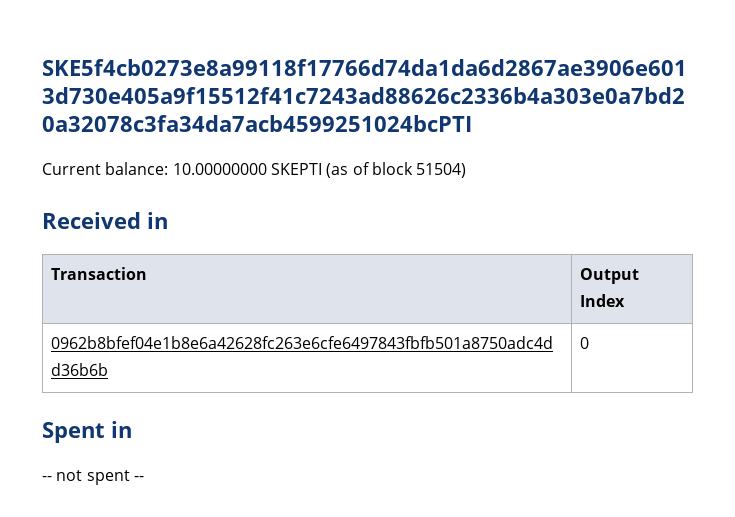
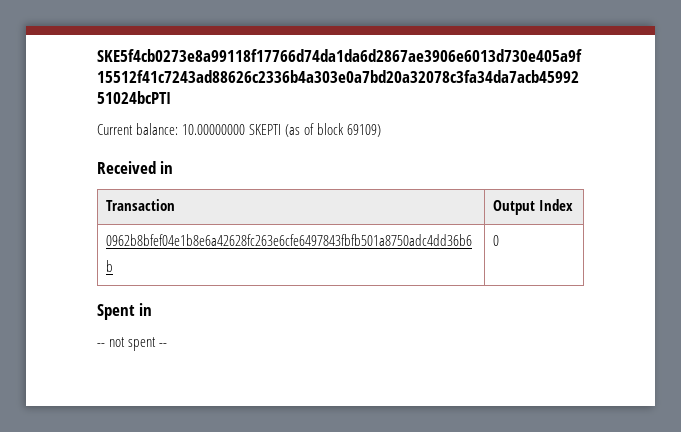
- Current balance: 10.00000000 SKEPTI (as of block 51504)
+ Current balance: 10.00000000 SKEPTI (as of block 69109)

